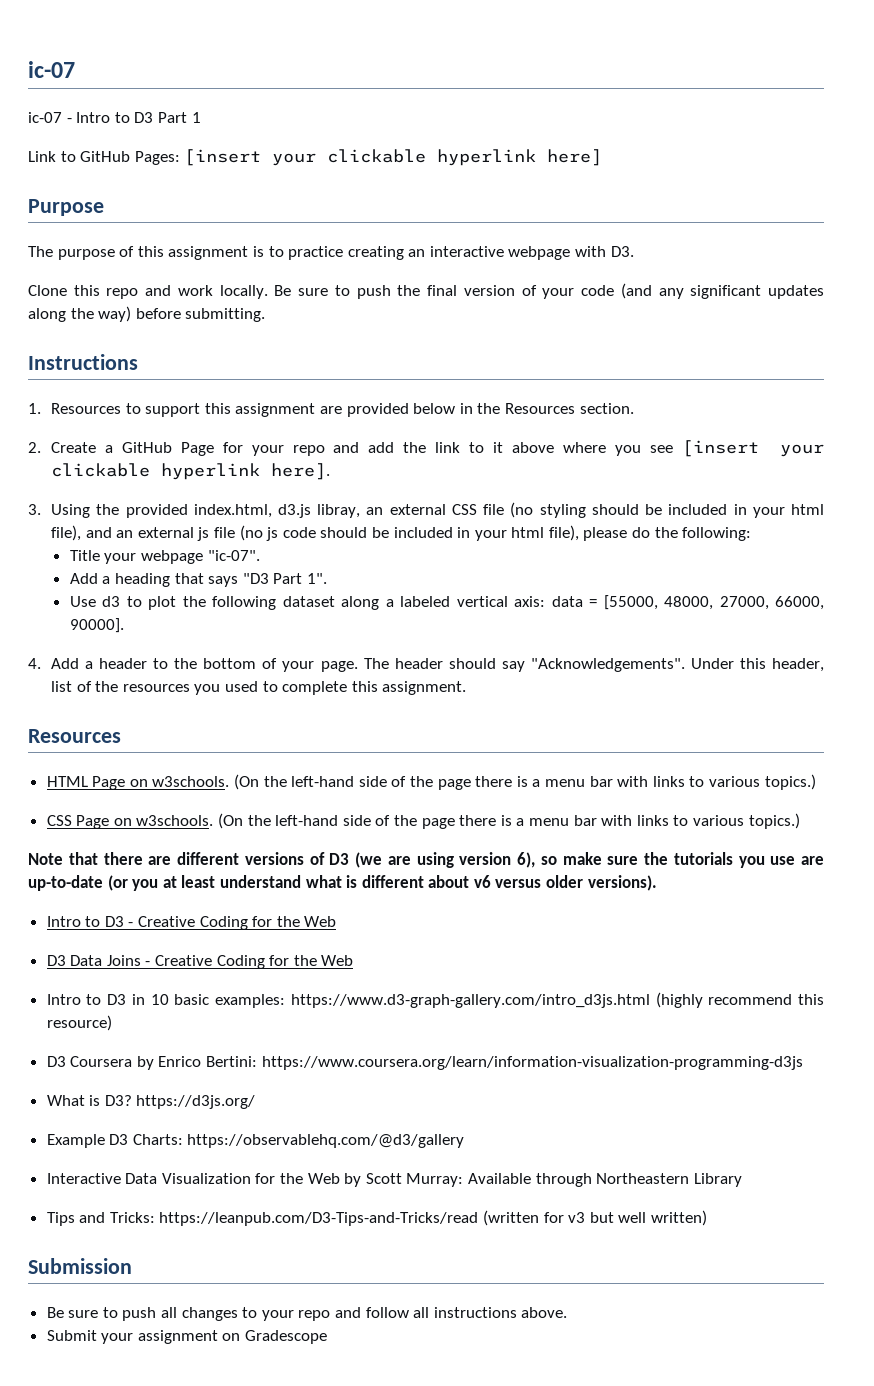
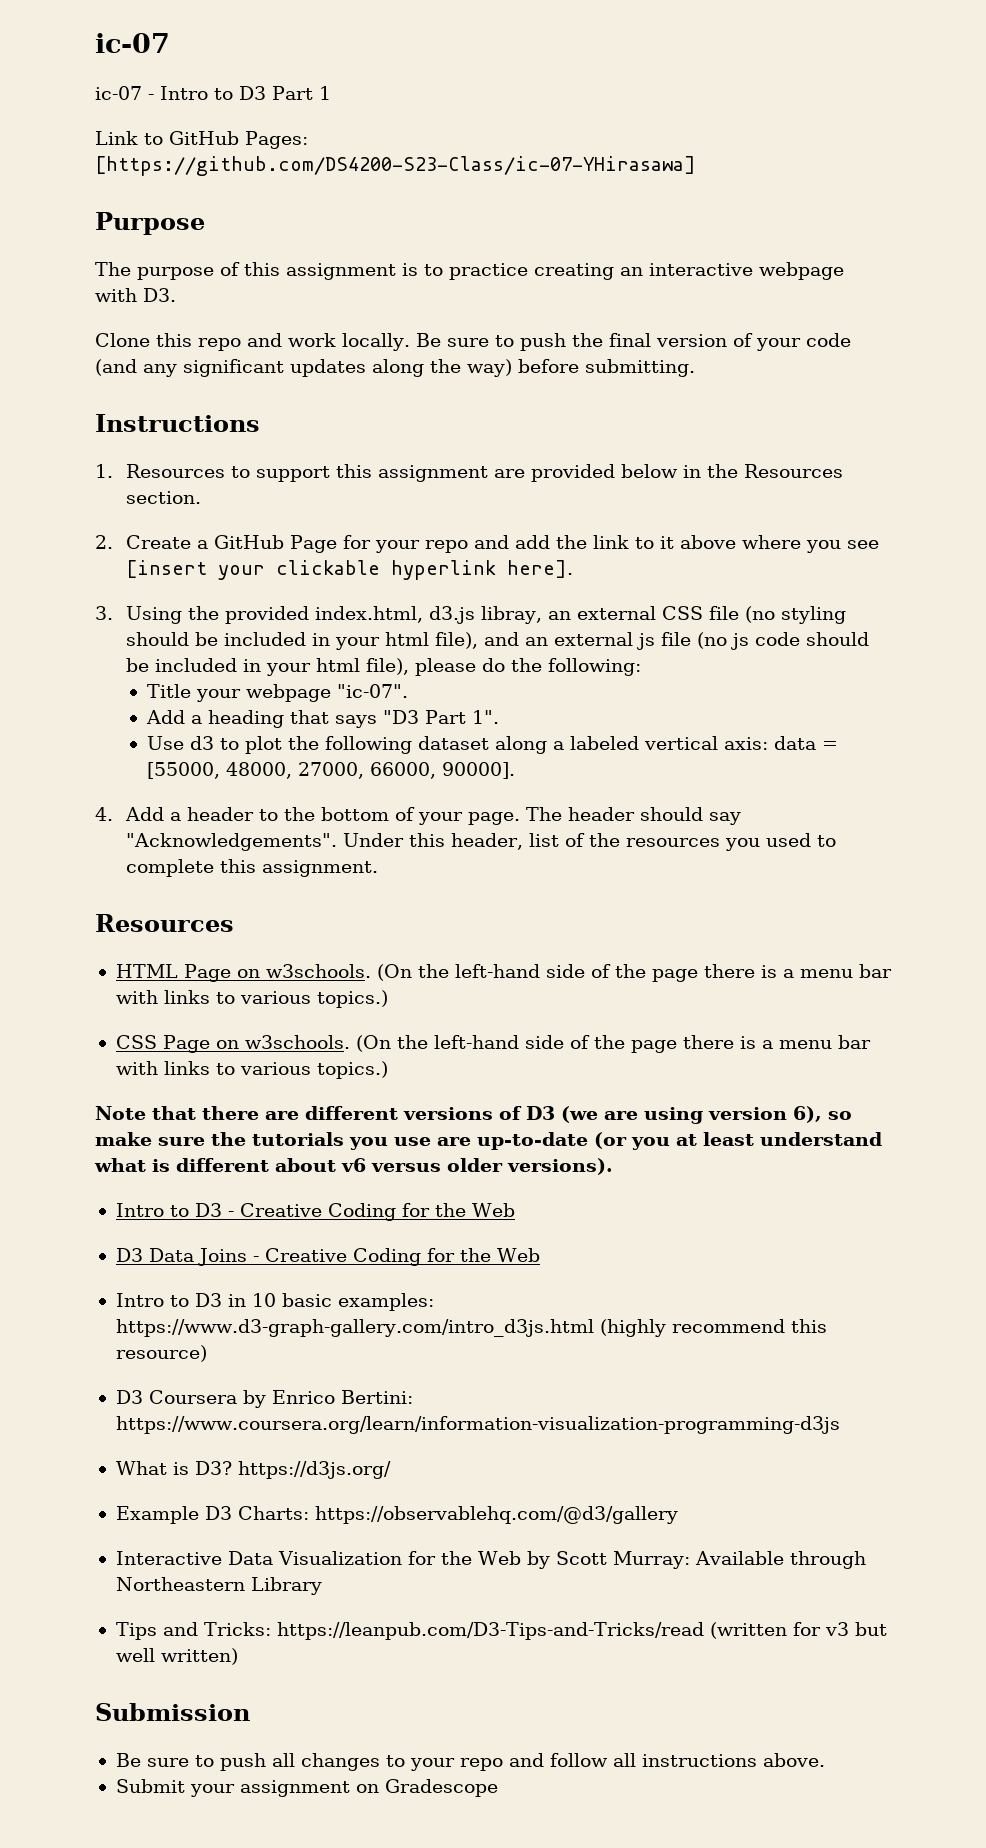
- Link to GitHub Pages: [insert your clickable hyperlink here]
+ Link to GitHub Pages: [https://github.com/DS4200-S23-Class/ic-07-YHirasawa]

